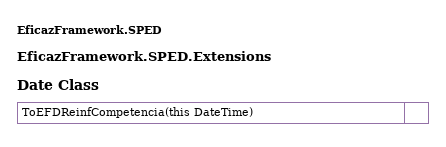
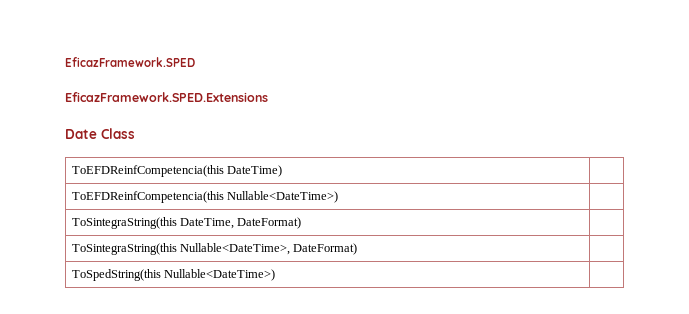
+ ToEFDReinfCompetencia(this Nullable<DateTime>) |
+ ToSintegraString(this DateTime, DateFormat) |
+ ToSintegraString(this Nullable<DateTime>, DateFormat) |
+ ToSpedString(this Nullable<DateTime>) |

